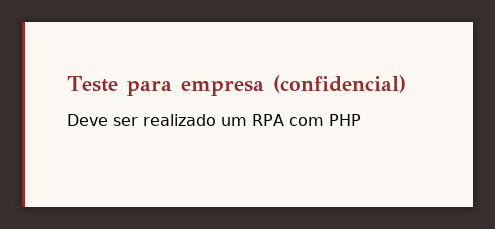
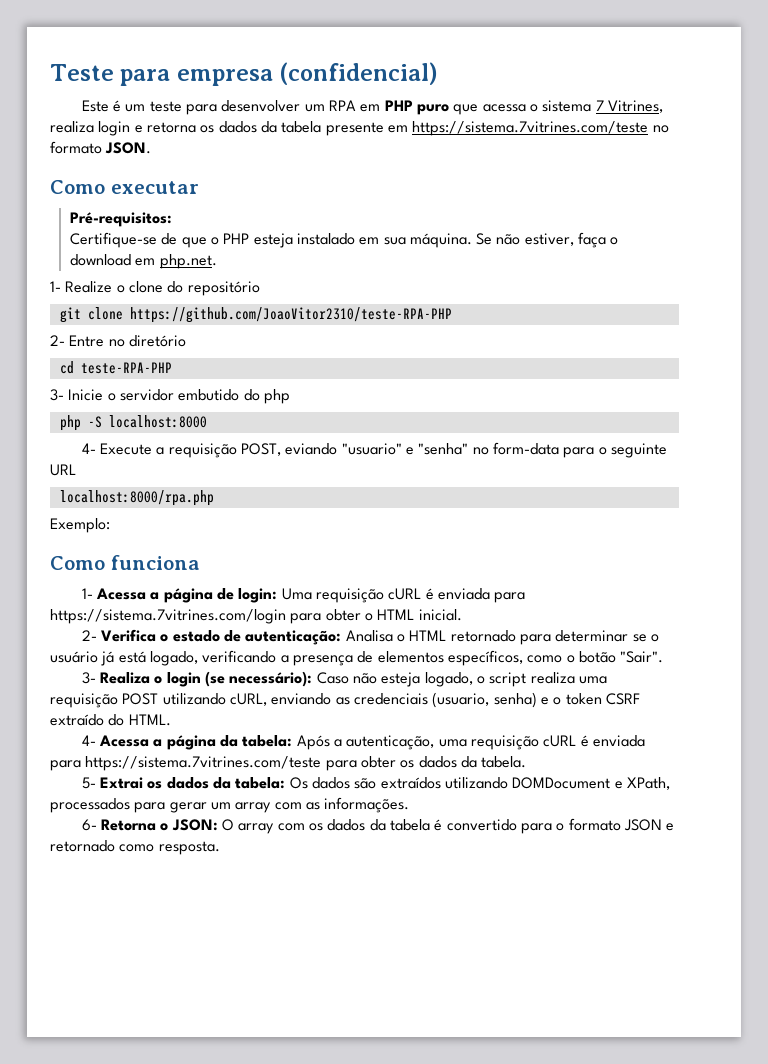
- Deve ser realizado um RPA com PHP
+ Este é um teste para desenvolver um RPA em PHP puro que acessa o sistema 7 Vitrines, realiza login e retorna os dados da tabela presente em https://sistema.7vitrines.com/teste no formato JSON.
+ Como executar
+ Pré-requisitos:
+ Certifique-se de que o PHP esteja instalado em sua máquina. Se não estiver, faça o download em php.net.
+ 1- Realize o clone do repositório
+ git clone https://github.com/JoaoVitor2310/teste-RPA-PHP
+ 2- Entre no diretório
+ cd teste-RPA-PHP
+ 3- Inicie o servidor embutido do php
+ php -S localhost:8000
+ 4- Execute a requisição POST, eviando "usuario" e "senha" no form-data para o seguinte URL
+ localhost:8000/rpa.php
+ Exemplo:
+ Como funciona
+ 1- Acessa a página de login: Uma requisição cURL é enviada para https://sistema.7vitrines.com/login para obter o HTML inicial.
+ 2- Verifica o estado de autenticação: Analisa o HTML retornado para determinar se o usuário já está logado, verificando a presença de elementos específicos, como o botão "Sair".
+ 3- Realiza o login (se necessário): Caso não esteja logado, o script realiza uma requisição POST utilizando cURL, enviando as credenciais (usuario, senha) e o token CSRF extraído do HTML.
+ 4- Acessa a página da tabela: Após a autenticação, uma requisição cURL é enviada para https://sistema.7vitrines.com/teste para obter os dados da tabela.
+ 5- Extrai os dados da tabela: Os dados são extraídos utilizando DOMDocument e XPath, processados para gerar um array com as informações.
+ 6- Retorna o JSON: O array com os dados da tabela é convertido para o formato JSON e retornado como resposta.

